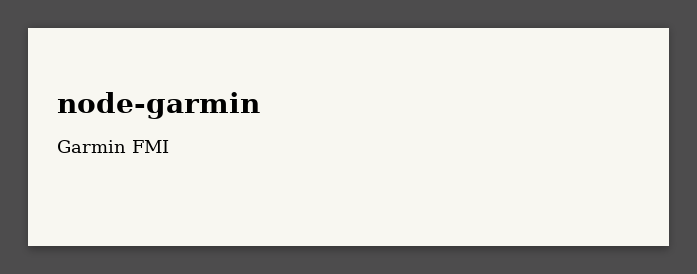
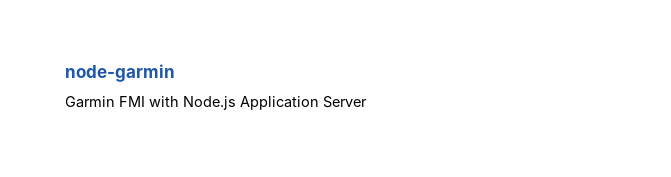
- Garmin FMI
+ Garmin FMI with Node.js Application Server

